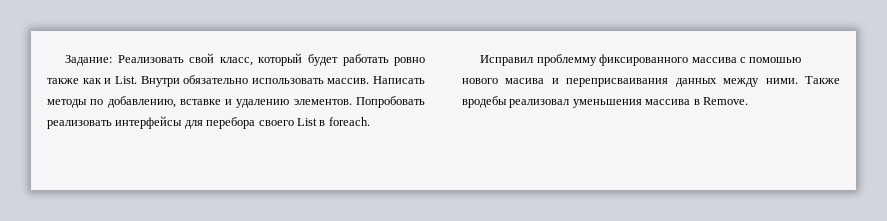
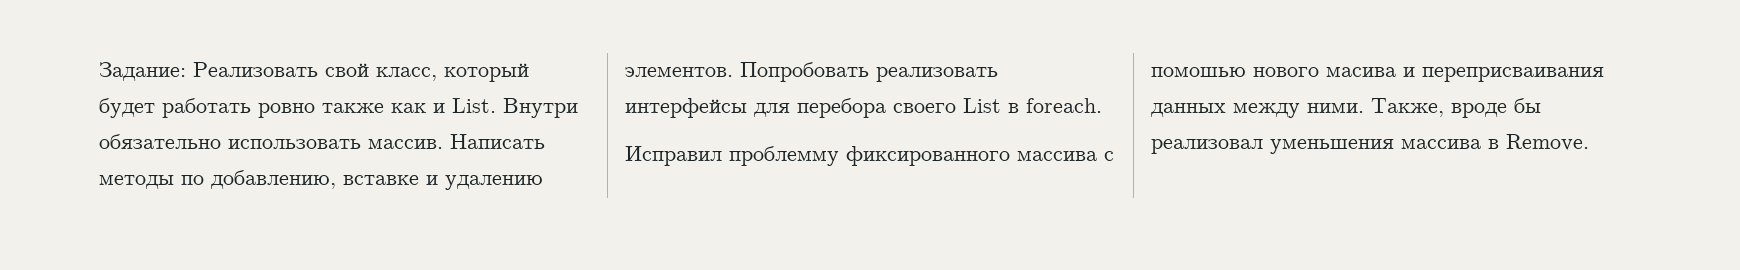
- Также вродебы реализовал уменьшения массива в Remove.
+ Также, вроде бы реализовал уменьшения массива в Remove.

